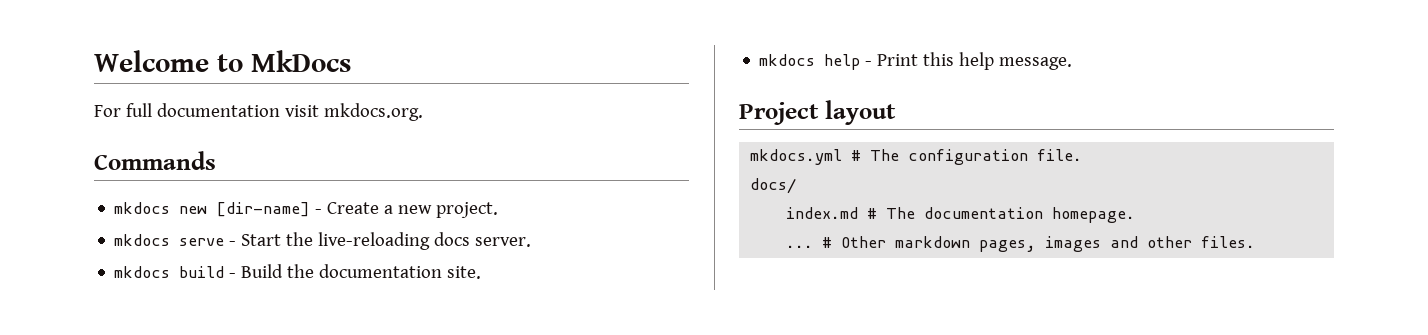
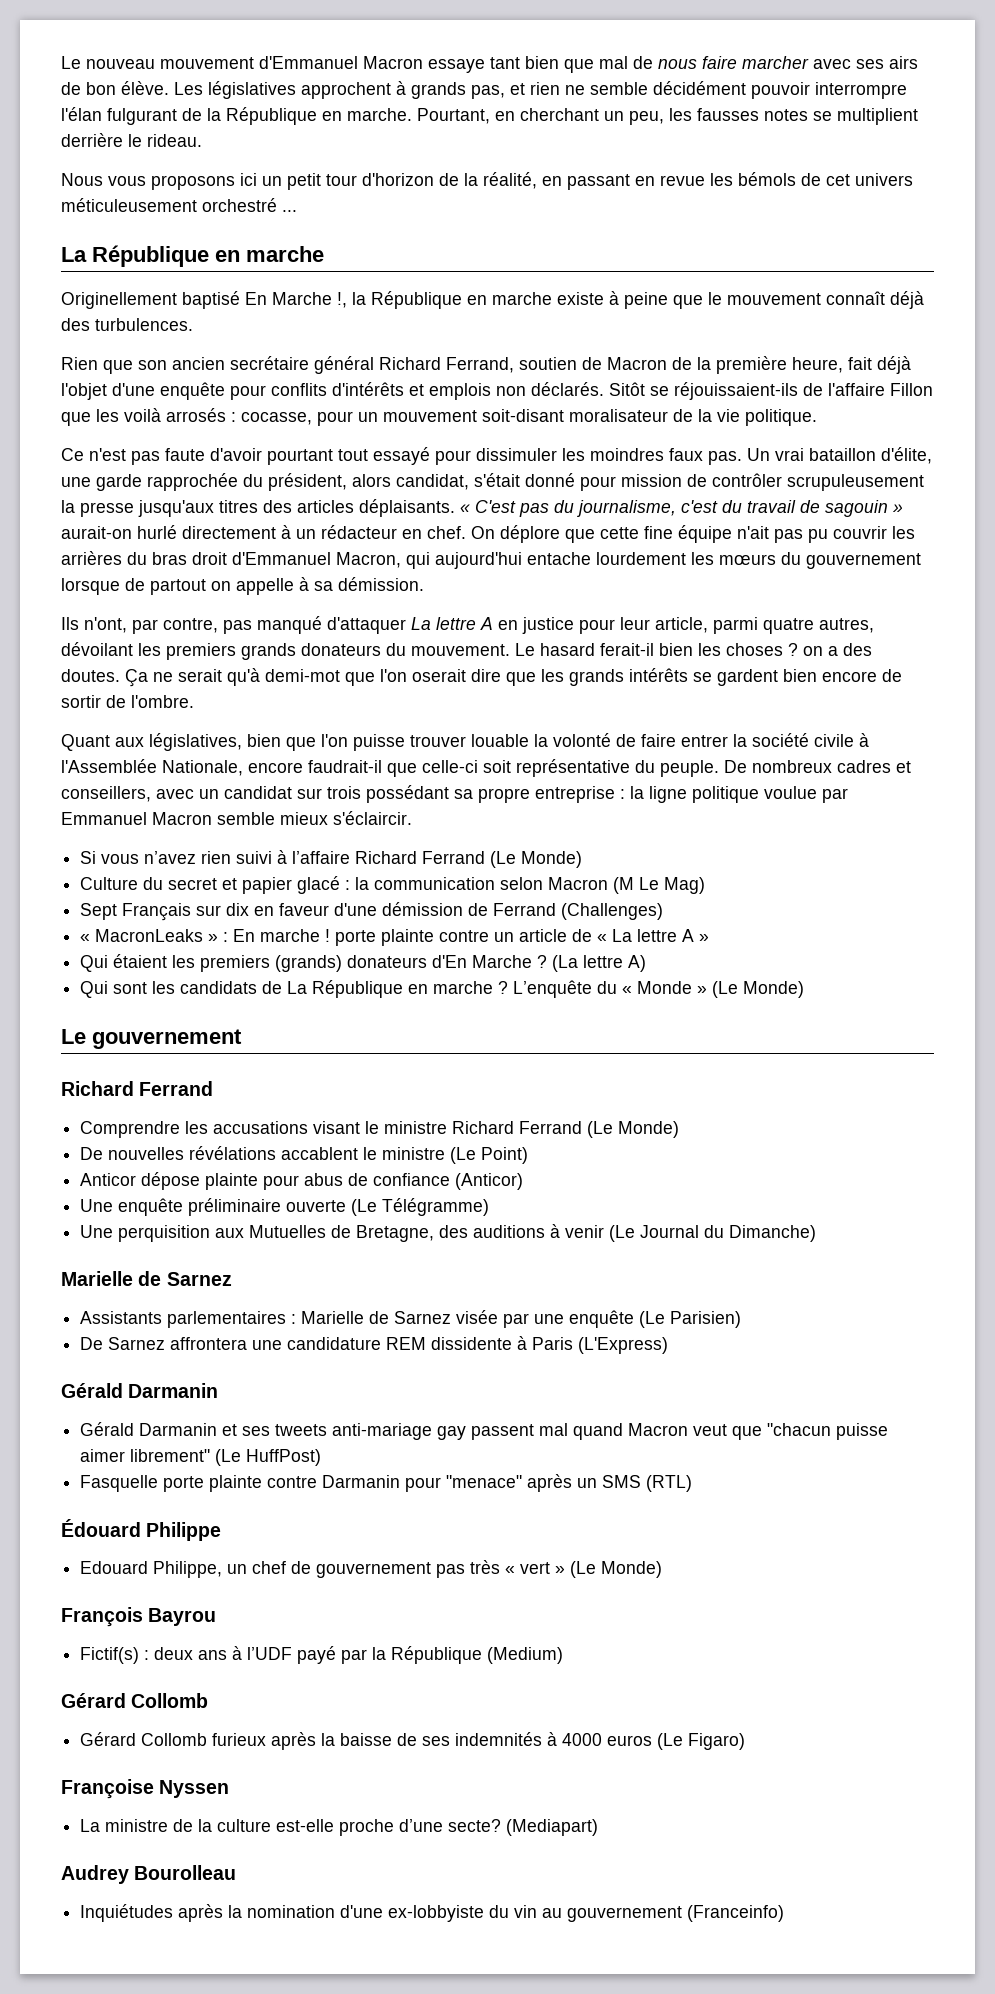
- Welcome to MkDocs
- For full documentation visit mkdocs.org.
- Commands
- mkdocs new [dir-name] - Create a new project.
- mkdocs serve - Start the live-reloading docs server.
- mkdocs build - Build the documentation site.
- mkdocs help - Print this help message.
- Project layout
- mkdocs.yml # The configuration file.
- docs/
- index.md # The documentation homepage.
- ... # Other markdown pages, images and other files.
+ Le nouveau mouvement d'Emmanuel Macron essaye tant bien que mal de nous faire marcher avec ses airs de bon élève. Les législatives approchent à grands pas, et rien ne semble décidément pouvoir interrompre l'élan fulgurant de la République en marche. Pourtant, en cherchant un peu, les fausses notes se multiplient derrière le rideau.
+ Nous vous proposons ici un petit tour d'horizon de la réalité, en passant en revue les bémols de cet univers méticuleusement orchestré ...
+ La République en marche
+ Originellement baptisé En Marche !, la République en marche existe à peine que le mouvement connaît déjà des turbulences.
+ Rien que son ancien secrétaire général Richard Ferrand, soutien de Macron de la première heure, fait déjà l'objet d'une enquête pour conflits d'intérêts et emplois non déclarés. Sitôt se réjouissaient-ils de l'affaire Fillon que les voilà arrosés : cocasse, pour un mouvement soit-disant moralisateur de la vie politique.
+ Ce n'est pas faute d'avoir pourtant tout essayé pour dissimuler les moindres faux pas. Un vrai bataillon d'élite, une garde rapprochée du président, alors candidat, s'était donné pour mission de contrôler scrupuleusement la presse jusqu'aux titres des articles déplaisants. « C'est pas du journalisme, c'est du travail de sagouin » aurait-on hurlé directement à un rédacteur en chef. On déplore que cette fine équipe n'ait pas pu couvrir les arrières du bras droit d'Emmanuel Macron, qui aujourd'hui entache lourdement les mœurs du gouvernement lorsque de partout on appelle à sa démission.
+ Ils n'ont, par contre, pas manqué d'attaquer La lettre A en justice pour leur article, parmi quatre autres, dévoilant les premiers grands donateurs du mouvement. Le hasard ferait-il bien les choses ? on a des doutes. Ça ne serait qu'à demi-mot que l'on oserait dire que les grands intérêts se gardent bien encore de sortir de l'ombre.
+ Quant aux législatives, bien que l'on puisse trouver louable la volonté de faire entrer la société civile à l'Assemblée Nationale, encore faudrait-il que celle-ci soit représentative du peuple. De nombreux cadres et conseillers, avec un candidat sur trois possédant sa propre entreprise : la ligne politique voulue par Emmanuel Macron semble mieux s'éclaircir.
+ Si vous n’avez rien suivi à l’affaire Richard Ferrand (Le Monde)
+ Culture du secret et papier glacé : la communication selon Macron (M Le Mag)
+ Sept Français sur dix en faveur d'une démission de Ferrand (Challenges)
+ « MacronLeaks » : En marche ! porte plainte contre un article de « La lettre A »
+ Qui étaient les premiers (grands) donateurs d'En Marche ? (La lettre A)
+ Qui sont les candidats de La République en marche ? L’enquête du « Monde » (Le Monde)
+ Le gouvernement
+ Richard Ferrand
+ Comprendre les accusations visant le ministre Richard Ferrand (Le Monde)
+ De nouvelles révélations accablent le ministre (Le Point)
+ Anticor dépose plainte pour abus de confiance (Anticor)
+ Une enquête préliminaire ouverte (Le Télégramme)
+ Une perquisition aux Mutuelles de Bretagne, des auditions à venir (Le Journal du Dimanche)
+ Marielle de Sarnez
+ Assistants parlementaires : Marielle de Sarnez visée par une enquête (Le Parisien)
+ De Sarnez affrontera une candidature REM dissidente à Paris (L'Express)
+ Gérald Darmanin
+ Gérald Darmanin et ses tweets anti-mariage gay passent mal quand Macron veut que "chacun puisse aimer librement" (Le HuffPost)
+ Fasquelle porte plainte contre Darmanin pour "menace" après un SMS (RTL)
+ Édouard Philippe
+ Edouard Philippe, un chef de gouvernement pas très « vert » (Le Monde)
+ François Bayrou
+ Fictif(s) : deux ans à l’UDF payé par la République (Medium)
+ Gérard Collomb
+ Gérard Collomb furieux après la baisse de ses indemnités à 4000 euros (Le Figaro)
+ Françoise Nyssen
+ La ministre de la culture est-elle proche d’une secte? (Mediapart)
+ Audrey Bourolleau
+ Inquiétudes après la nomination d'une ex-lobbyiste du vin au gouvernement (Franceinfo)

